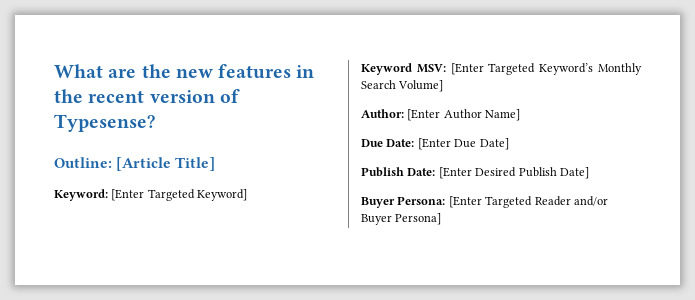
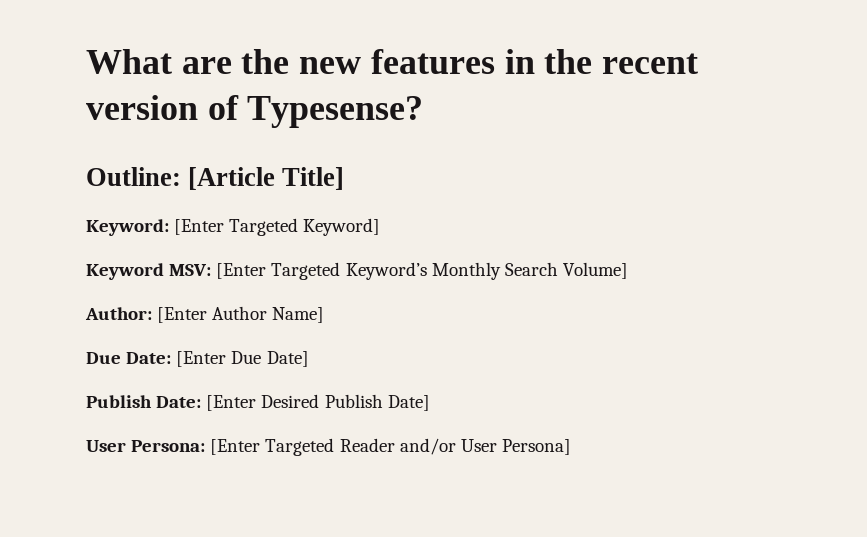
- Buyer Persona: [Enter Targeted Reader and/or Buyer Persona]
+ User Persona: [Enter Targeted Reader and/or User Persona]

